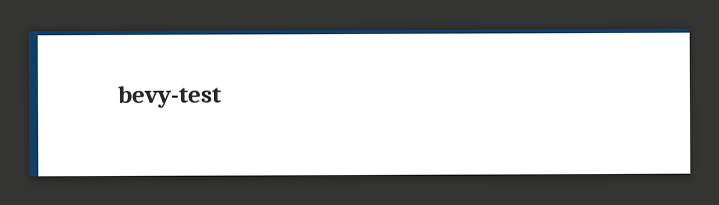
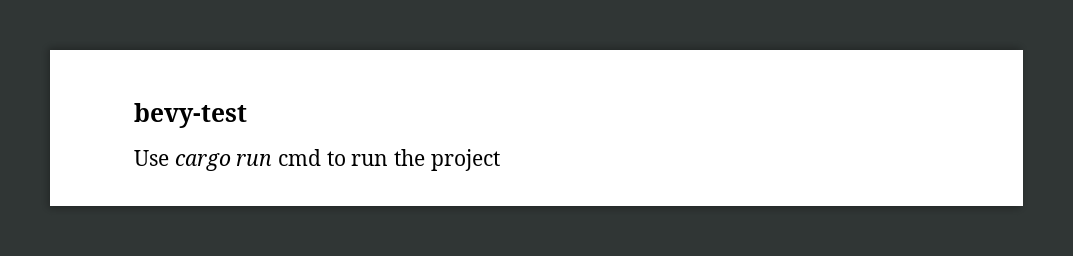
+ Use cargo run cmd to run the project

